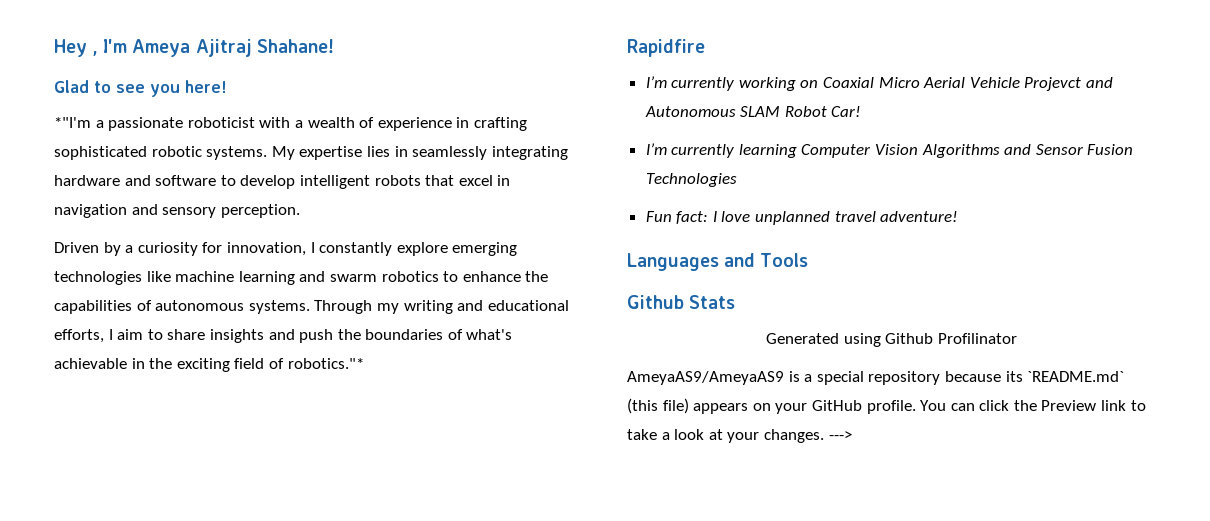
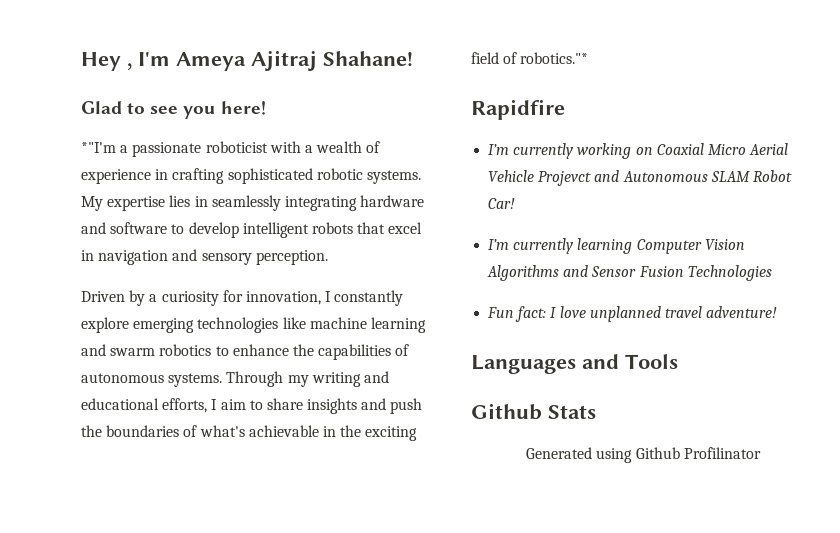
- AmeyaAS9/AmeyaAS9 is a special repository because its `README.md` (this file) appears on your GitHub profile. You can click the Preview link to take a look at your changes. --->

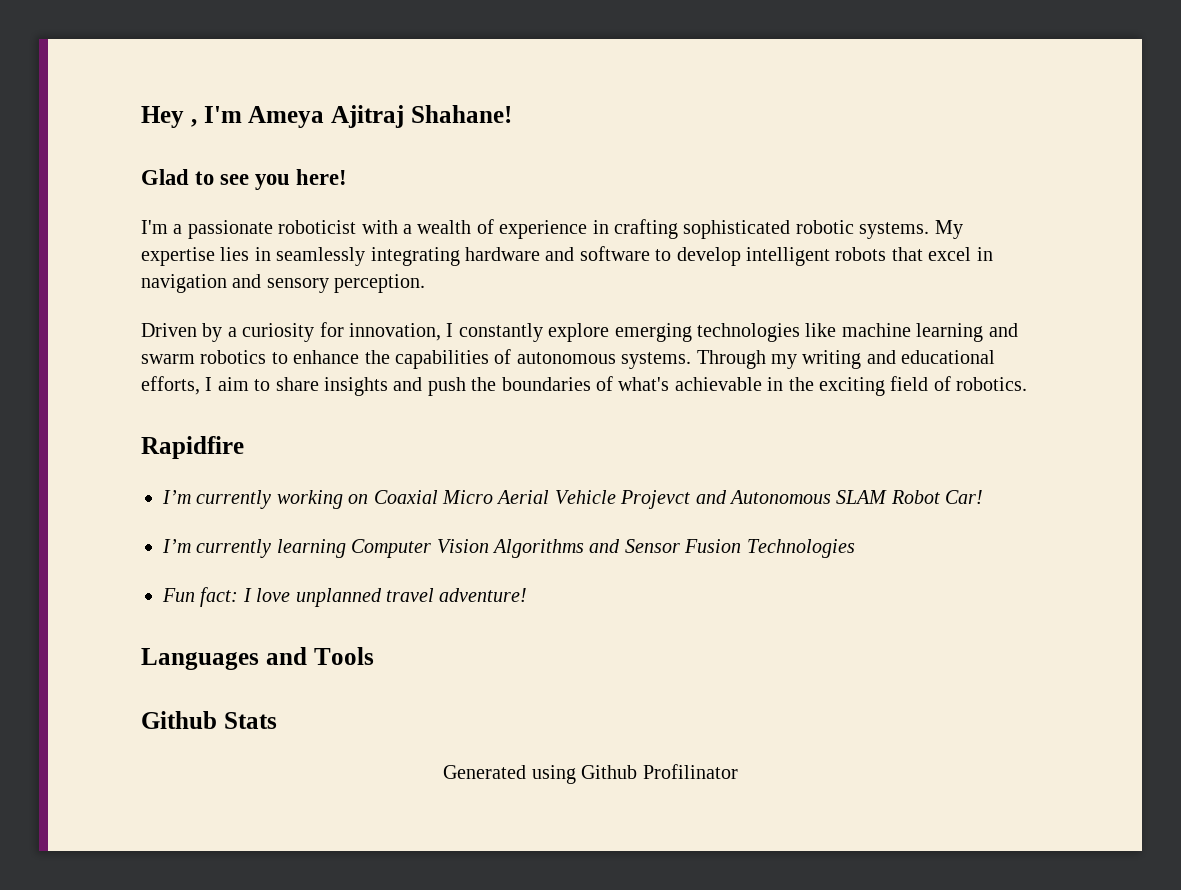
- *"I'm a passionate roboticist with a wealth of experience in crafting sophisticated robotic systems.
+ I'm a passionate roboticist with a wealth of experience in crafting sophisticated robotic systems.
- Through my writing and educational efforts, I aim to share insights and push the boundaries of what's achievable in the exciting field of robotics."*
+ Through my writing and educational efforts, I aim to share insights and push the boundaries of what's achievable in the exciting field of robotics.

